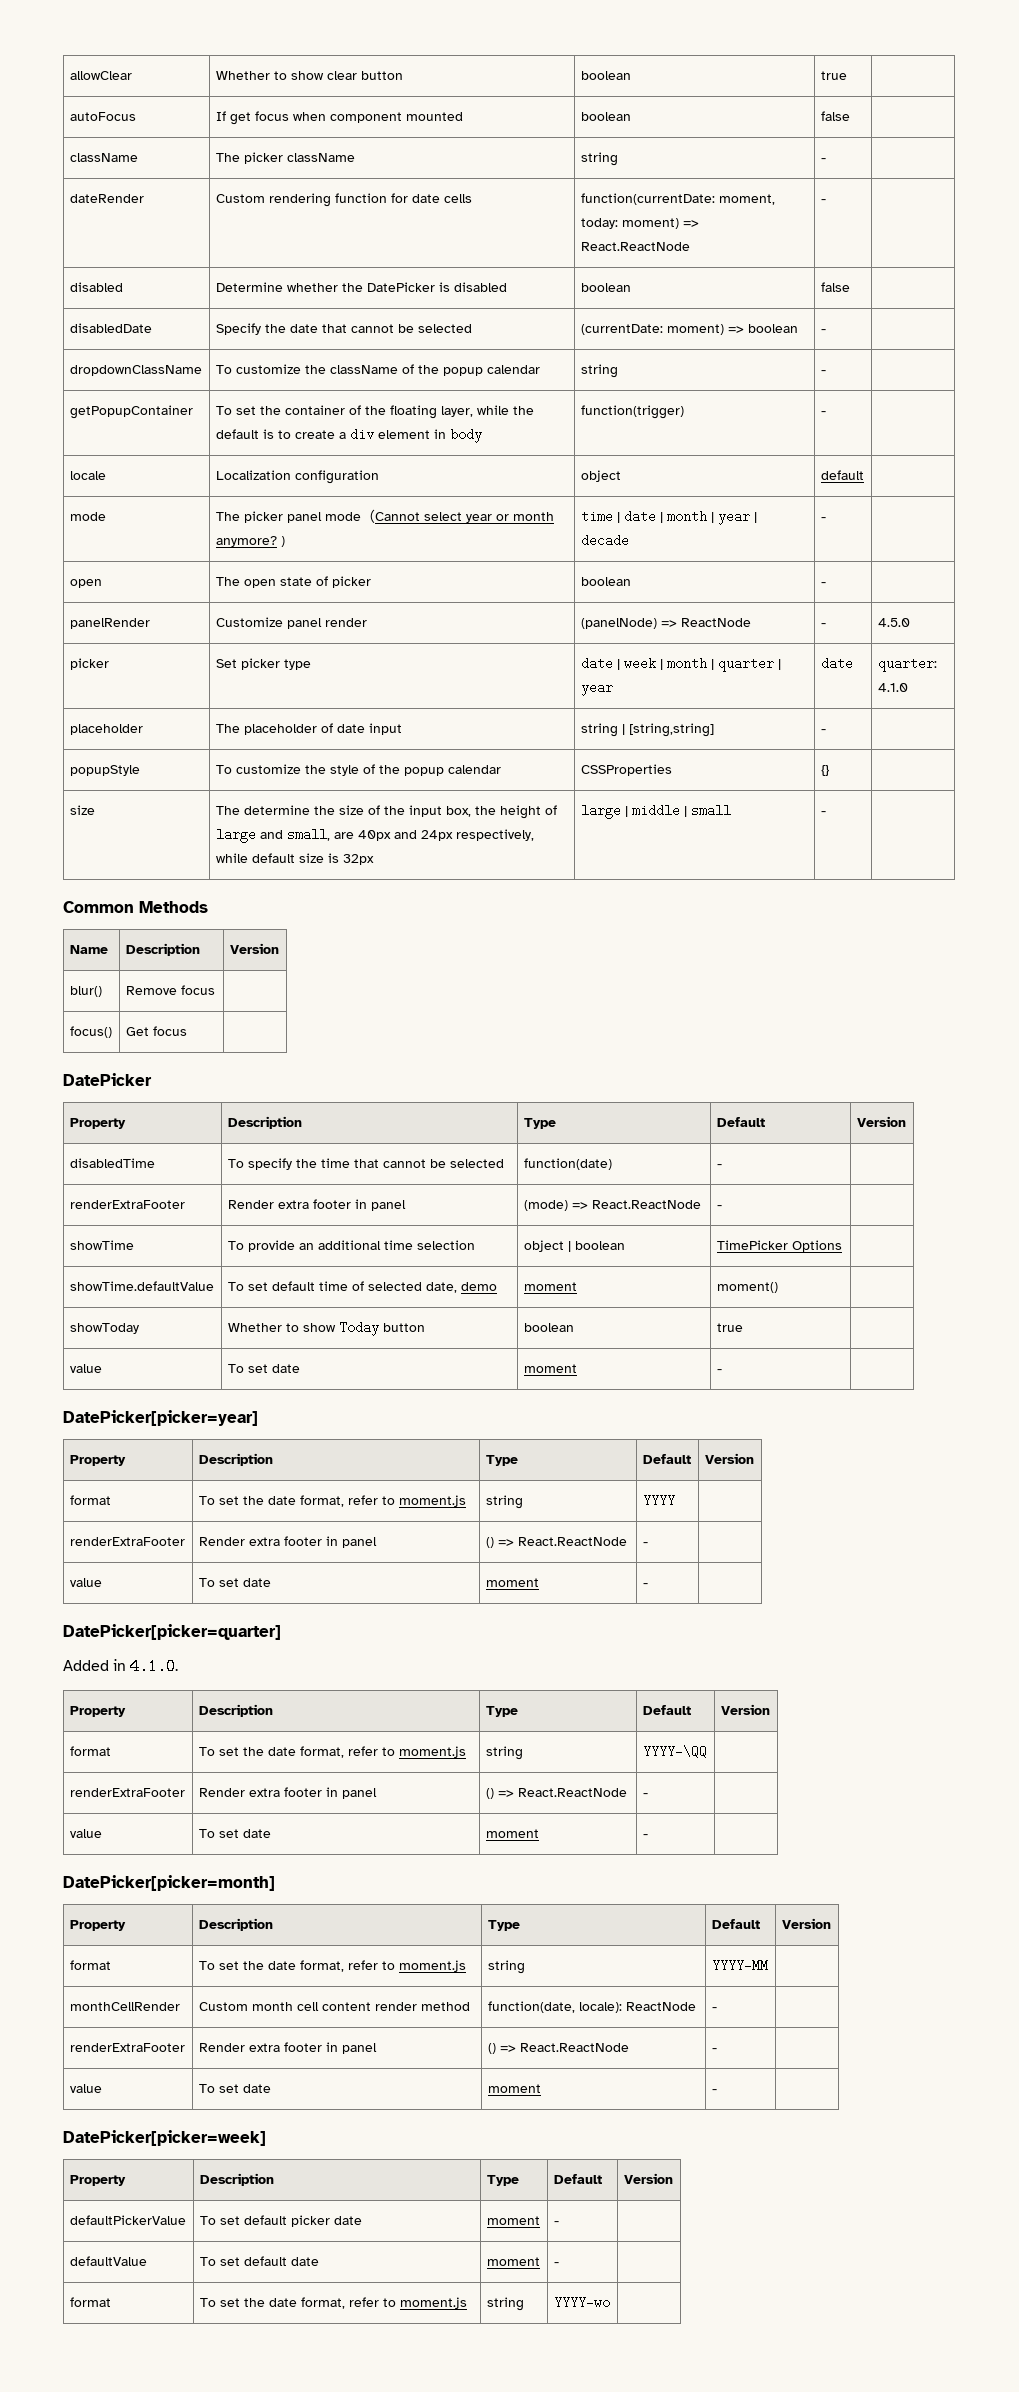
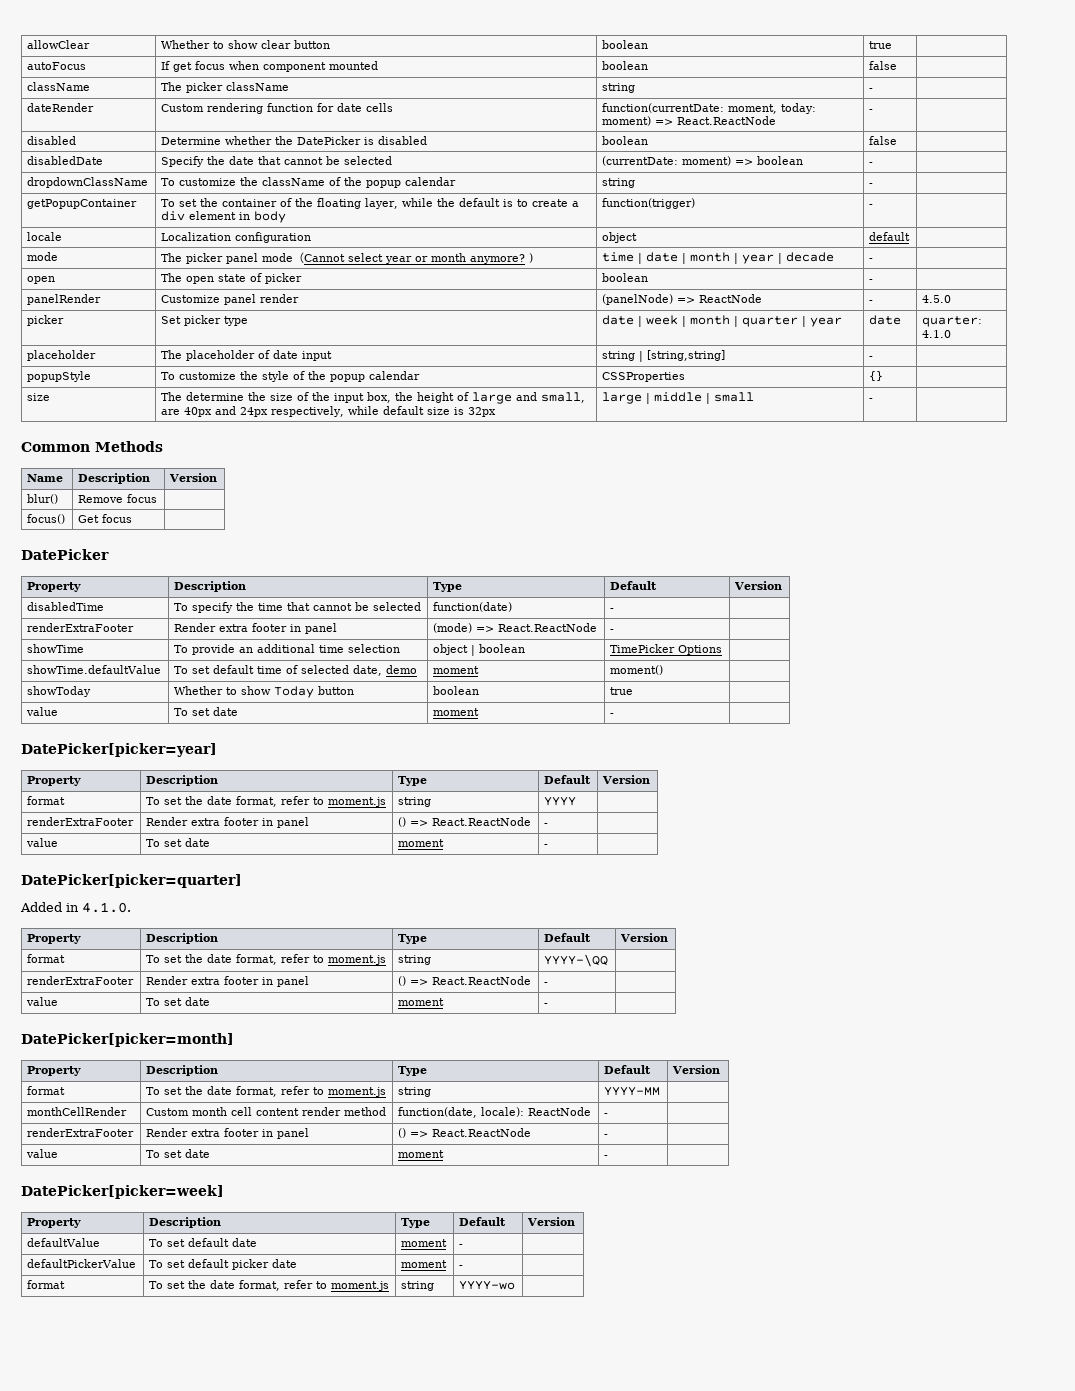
+ defaultValue | To set default date | moment | - |
  defaultPickerValue | To set default picker date | moment | - |
- defaultValue | To set default date | moment | - |

